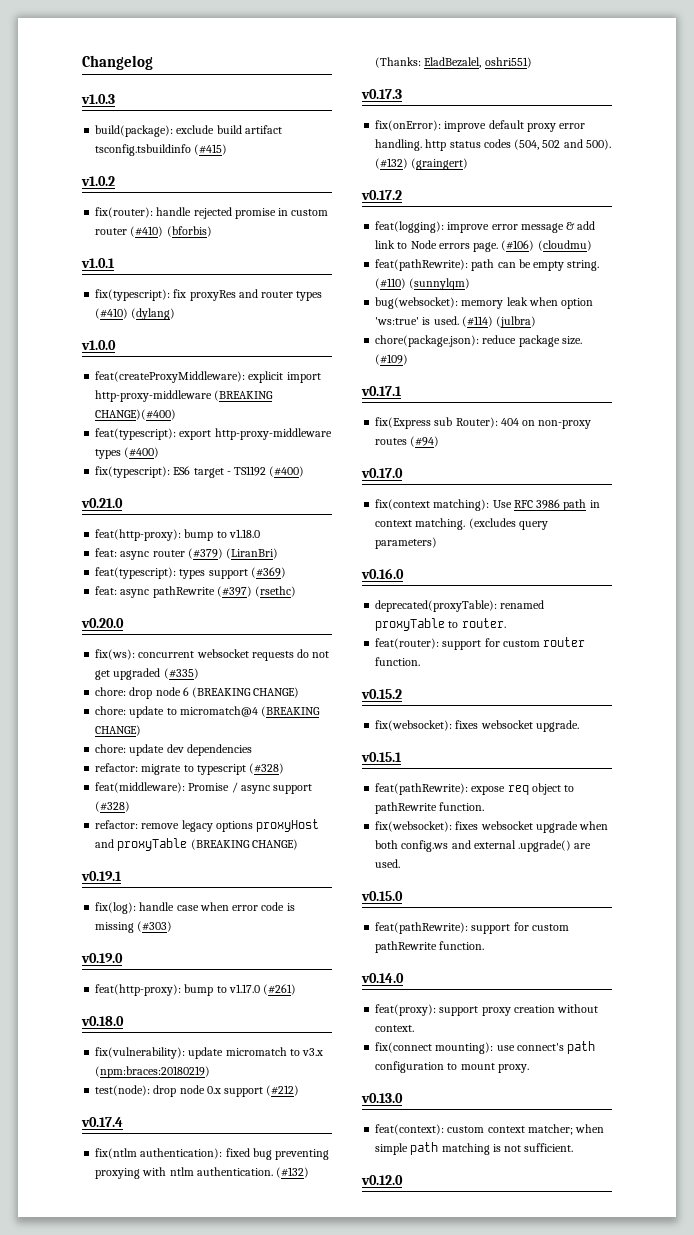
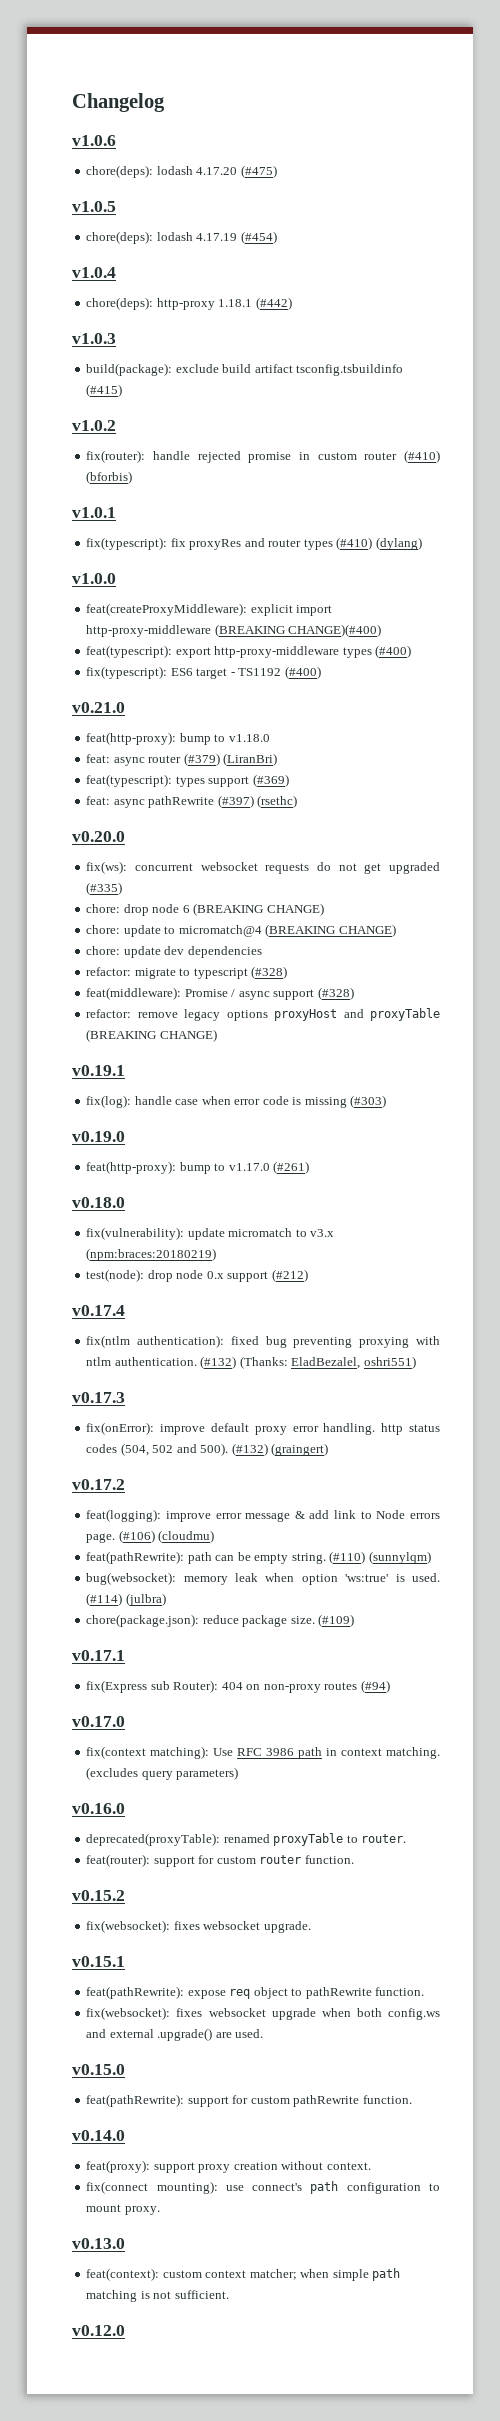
+ v1.0.6
+ chore(deps): lodash 4.17.20 (#475)
+ v1.0.5
+ chore(deps): lodash 4.17.19 (#454)
+ v1.0.4
+ chore(deps): http-proxy 1.18.1 (#442)

